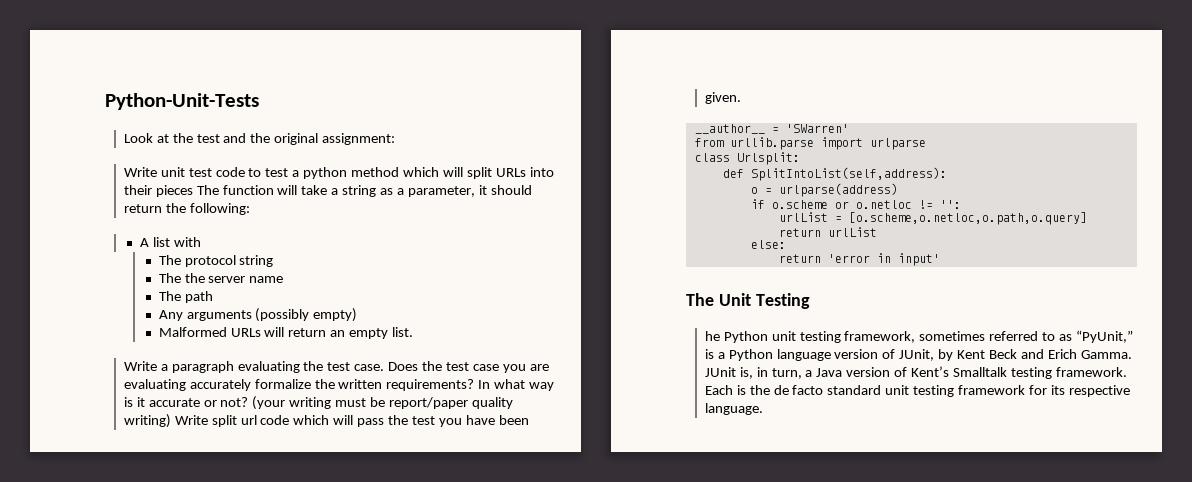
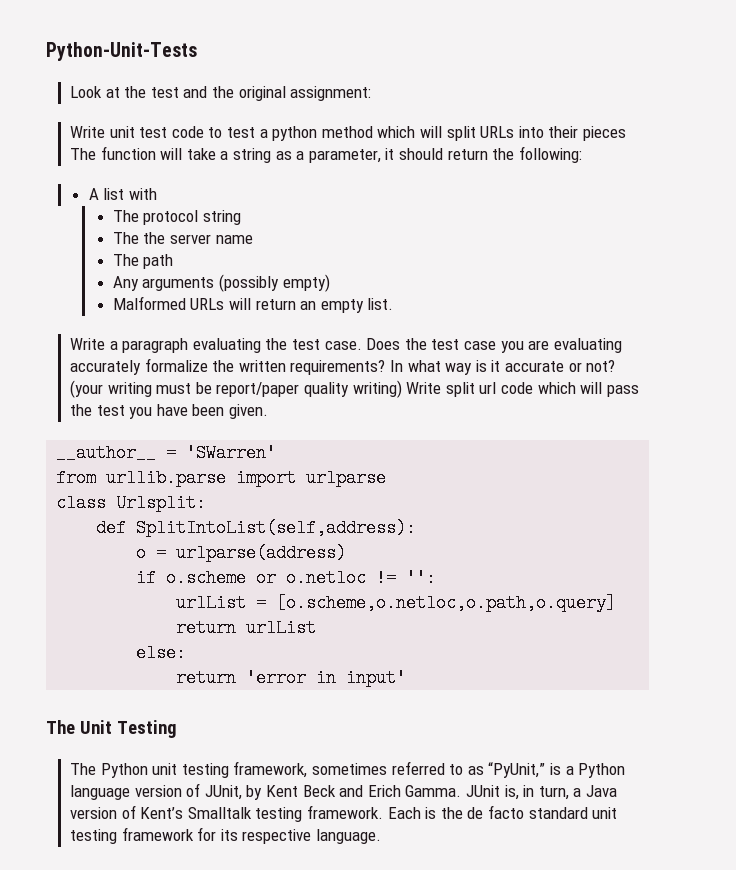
- he Python unit testing framework, sometimes referred to as “PyUnit,” is a Python language version of JUnit, by Kent Beck and Erich Gamma.
+ The Python unit testing framework, sometimes referred to as “PyUnit,” is a Python language version of JUnit, by Kent Beck and Erich Gamma.

